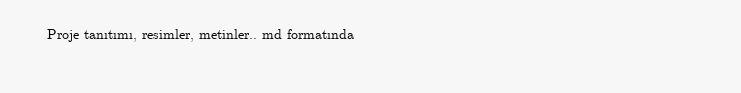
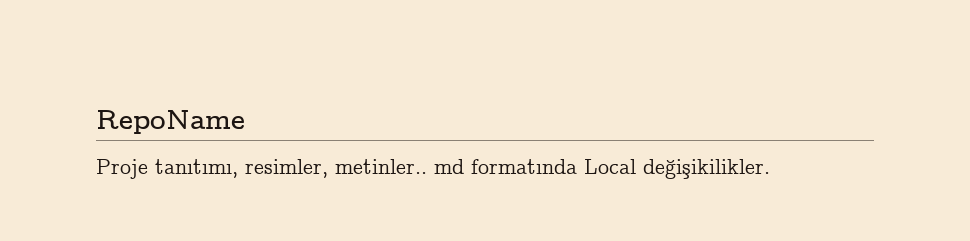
+ RepoName
- Proje tanıtımı, resimler, metinler.. md formatında
+ Proje tanıtımı, resimler, metinler.. md formatında Local değişikilikler.

